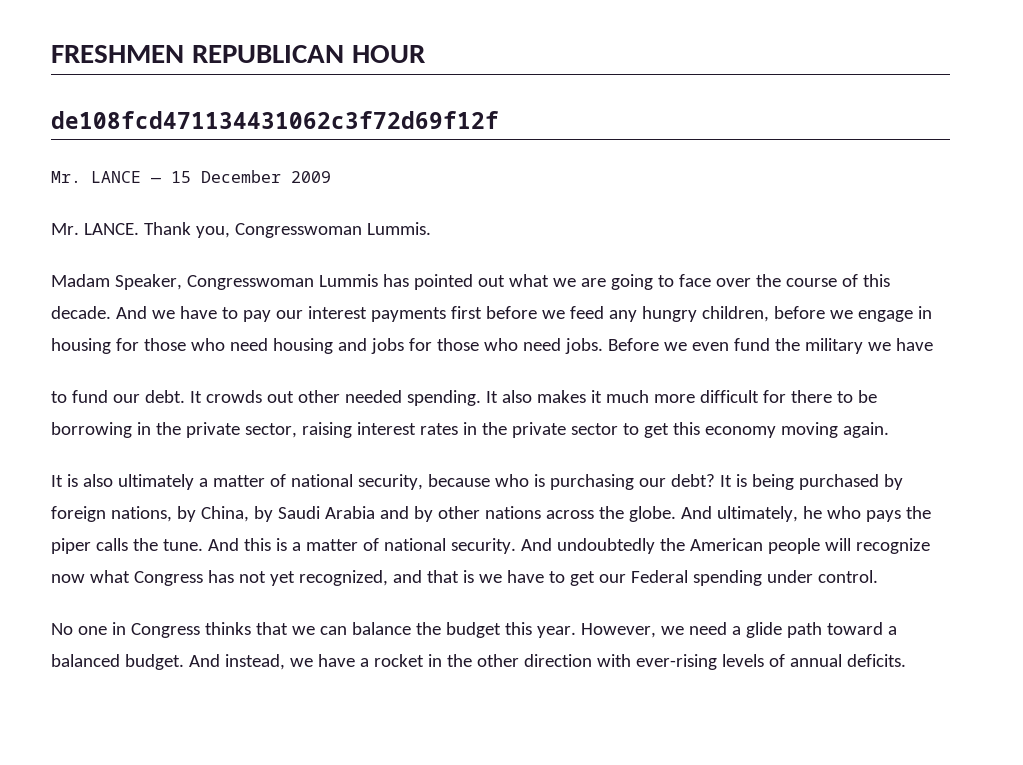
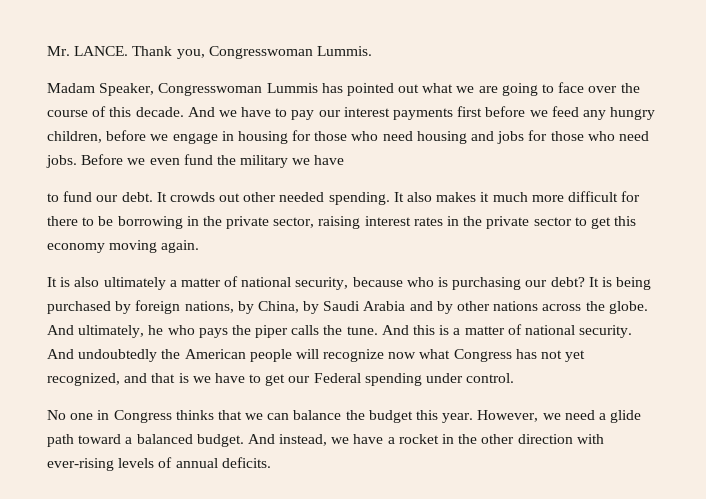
- FRESHMEN REPUBLICAN HOUR
- de108fcd471134431062c3f72d69f12f
- Mr. LANCE — 15 December 2009

